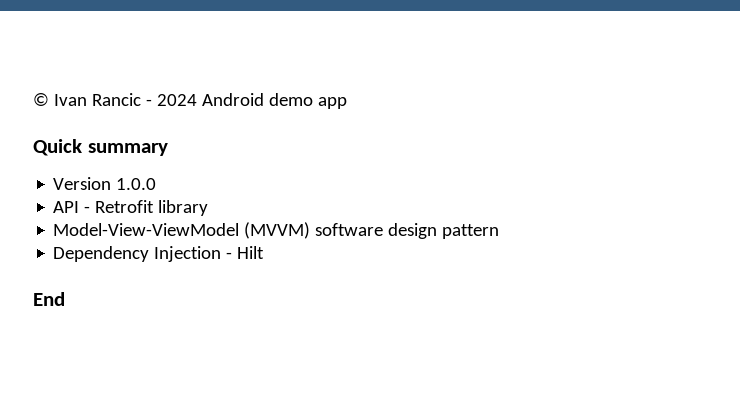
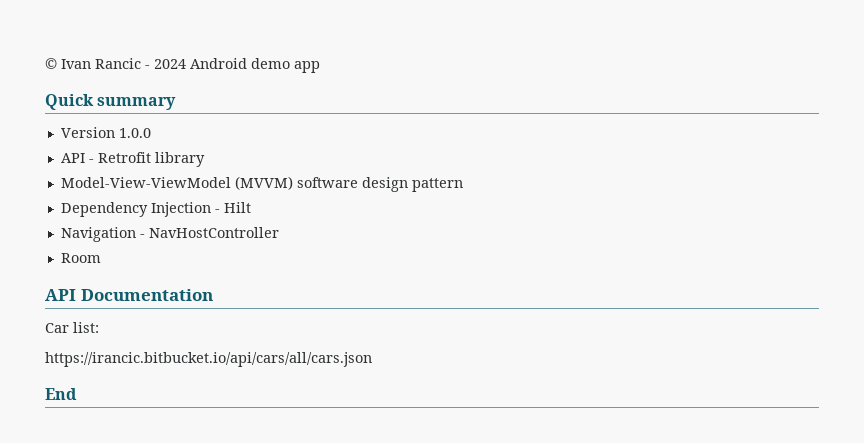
+ Navigation - NavHostController
+ Room
+ API Documentation
+ Car list:
+ https://irancic.bitbucket.io/api/cars/all/cars.json

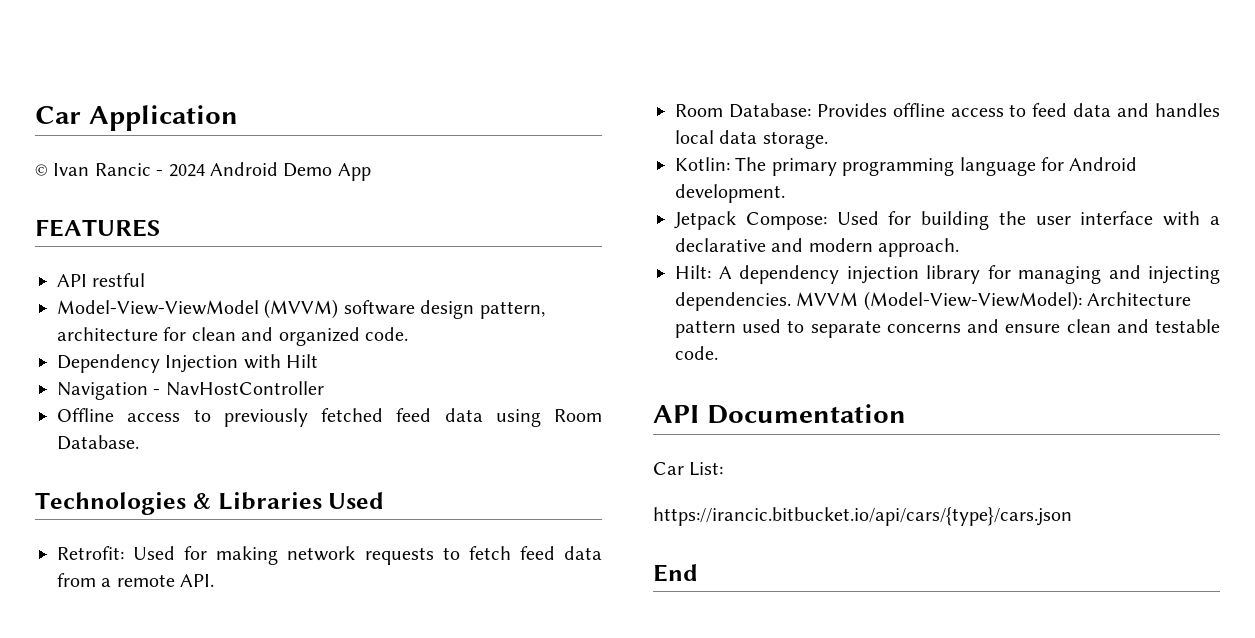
+ Car Application
- © Ivan Rancic - 2024 Android demo app
- Quick summary
- Version 1.0.0
- API - Retrofit library
- Model-View-ViewModel (MVVM) software design pattern
+ © Ivan Rancic - 2024 Android Demo App
+ FEATURES
+ API restful
+ Model-View-ViewModel (MVVM) software design pattern, architecture for clean and organized code.
- Dependency Injection - Hilt
+ Dependency Injection with Hilt
- Room
+ Offline access to previously fetched feed data using Room Database.
+ Technologies & Libraries Used
+ Retrofit: Used for making network requests to fetch feed data from a remote API.
+ Room Database: Provides offline access to feed data and handles local data storage.
+ Kotlin: The primary programming language for Android development.
+ Jetpack Compose: Used for building the user interface with a declarative and modern approach.
+ Hilt: A dependency injection library for managing and injecting dependencies. MVVM (Model-View-ViewModel): Architecture pattern used to separate concerns and ensure clean and testable code.
- Car list:
- https://irancic.bitbucket.io/api/cars/all/cars.json
+ Car List:
+ https://irancic.bitbucket.io/api/cars/{type}/cars.json

